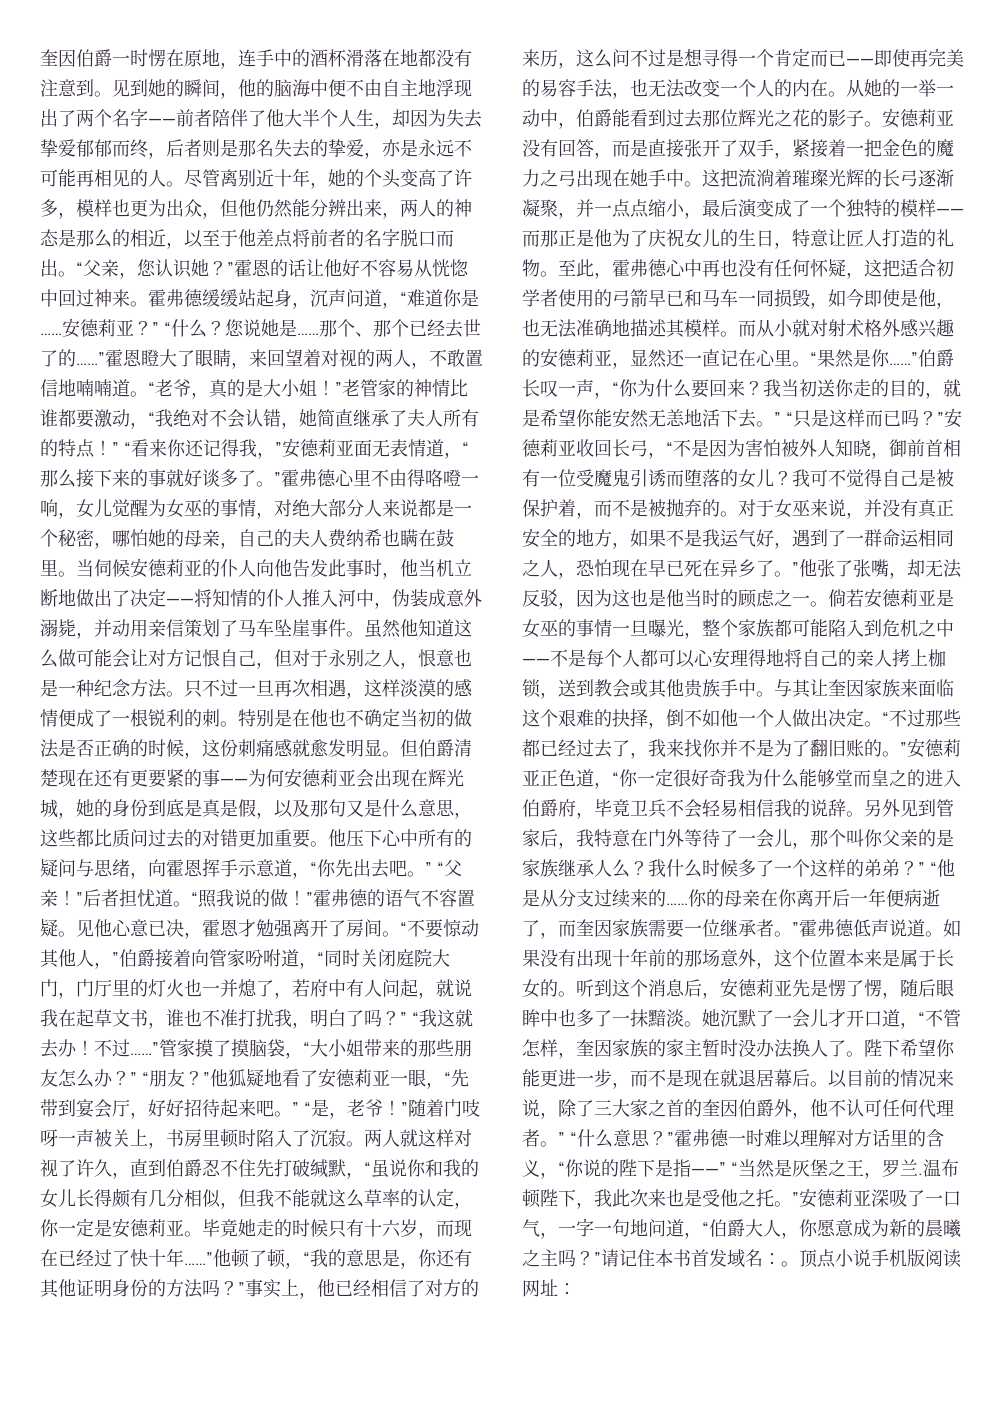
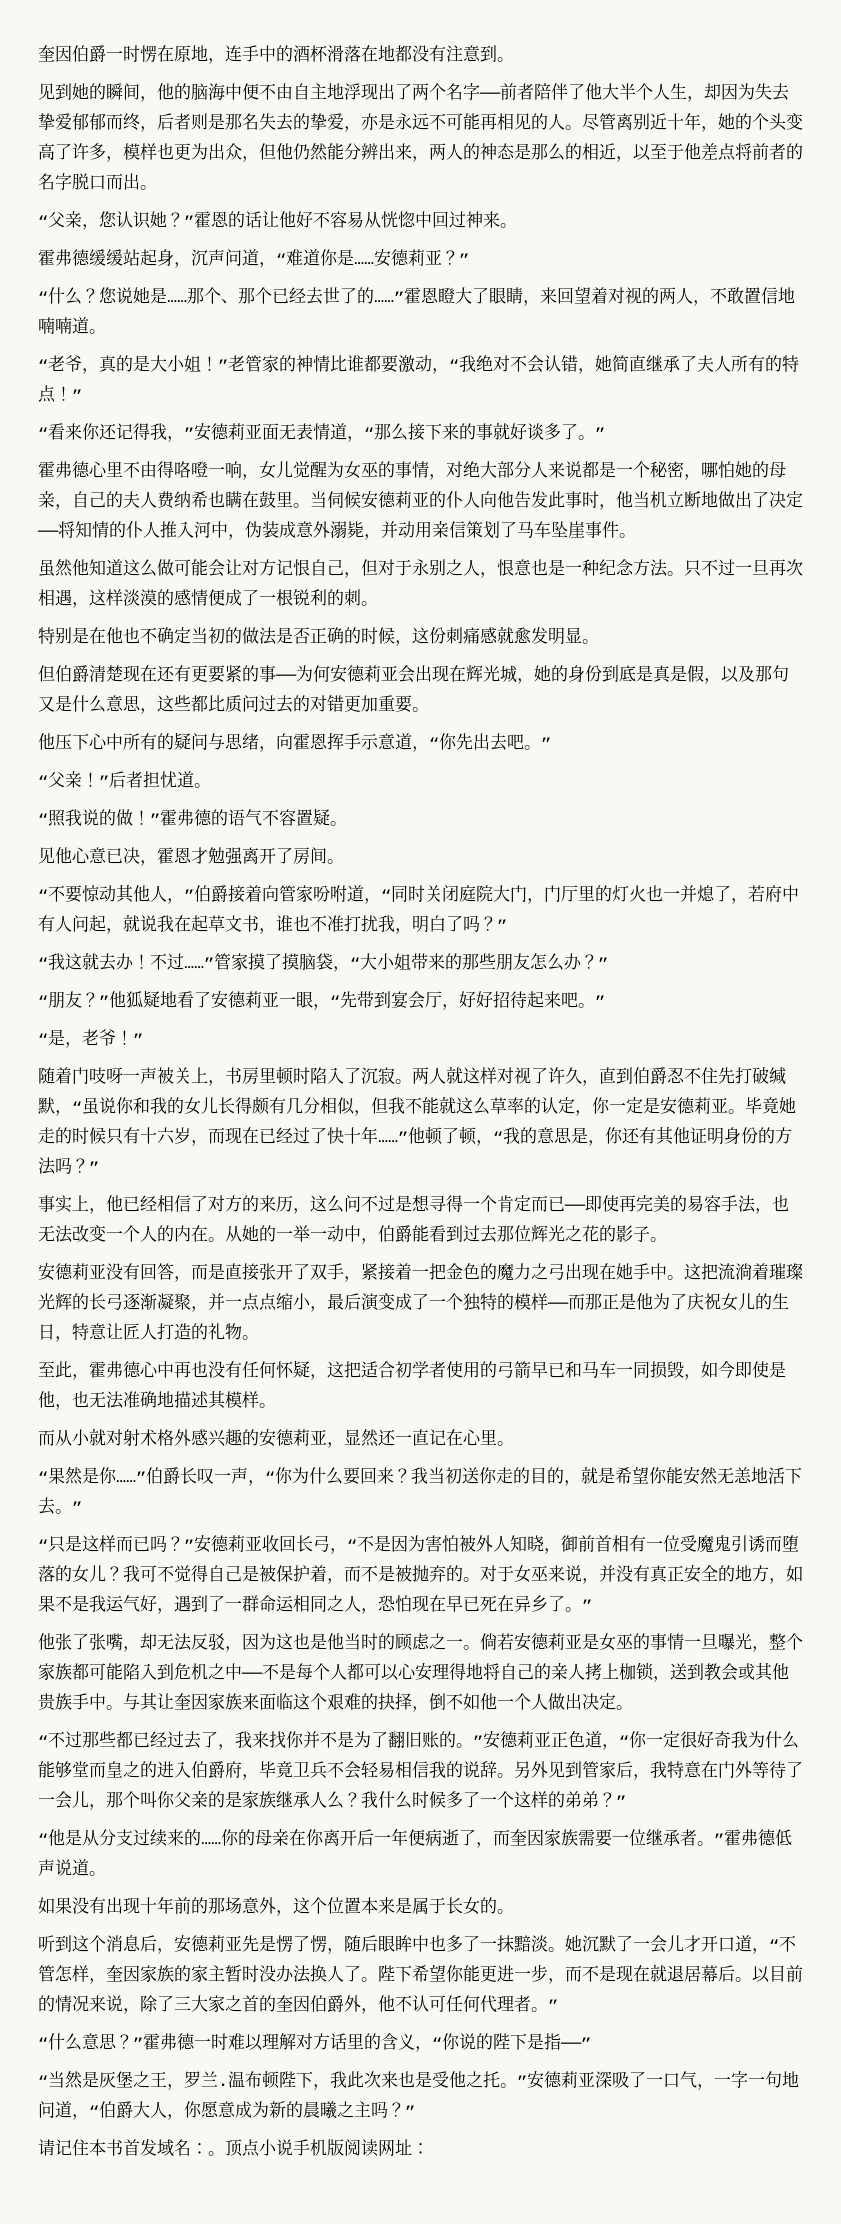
- 奎因伯爵一时愣在原地，连手中的酒杯滑落在地都没有注意到。见到她的瞬间，他的脑海中便不由自主地浮现出了两个名字——前者陪伴了他大半个人生，却因为失去挚爱郁郁而终，后者则是那名失去的挚爱，亦是永远不可能再相见的人。
+ 奎因伯爵一时愣在原地，连手中的酒杯滑落在地都没有注意到。
+ 见到她的瞬间，他的脑海中便不由自主地浮现出了两个名字——前者陪伴了他大半个人生，却因为失去挚爱郁郁而终，后者则是那名失去的挚爱，亦是永远不可能再相见的人。
- 尽管离别近十年，她的个头变高了许多，模样也更为出众，但他仍然能分辨出来，两人的神态是那么的相近，以至于他差点将前者的名字脱口而出。“父亲，您认识她？”霍恩的话让他好不容易从恍惚中回过神来。霍弗德缓缓站起身，沉声问道，“难道你是……
+ 尽管离别近十年，她的个头变高了许多，模样也更为出众，但他仍然能分辨出来，两人的神态是那么的相近，以至于他差点将前者的名字脱口而出。
+ “父亲，您认识她？”霍恩的话让他好不容易从恍惚中回过神来。
+ 霍弗德缓缓站起身，沉声问道，“难道你是……
- 安德莉亚？” “什么？
+ 安德莉亚？”
+ “什么？
- 霍恩瞪大了眼睛，来回望着对视的两人，不敢置信地喃喃道。“老爷，真的是大小姐！”老管家的神情比谁都要激动，“我绝对不会认错，她简直继承了夫人所有的特点！” “看来你还记得我，”安德莉亚面无表情道，“那么接下来的事就好谈多了。”霍弗德心里不由得咯噔一响，女儿觉醒为女巫的事情，对绝大部分人来说都是一个秘密，哪怕她的母亲，自己的夫人费纳希也瞒在鼓里。
+ 霍恩瞪大了眼睛，来回望着对视的两人，不敢置信地喃喃道。
+ “老爷，真的是大小姐！”老管家的神情比谁都要激动，“我绝对不会认错，她简直继承了夫人所有的特点！”
+ “看来你还记得我，”安德莉亚面无表情道，“那么接下来的事就好谈多了。”
+ 霍弗德心里不由得咯噔一响，女儿觉醒为女巫的事情，对绝大部分人来说都是一个秘密，哪怕她的母亲，自己的夫人费纳希也瞒在鼓里。
- 当伺候安德莉亚的仆人向他告发此事时，他当机立断地做出了决定——将知情的仆人推入河中，伪装成意外溺毙，并动用亲信策划了马车坠崖事件。虽然他知道这么做可能会让对方记恨自己，但对于永别之人，恨意也是一种纪念方法。
+ 当伺候安德莉亚的仆人向他告发此事时，他当机立断地做出了决定——将知情的仆人推入河中，伪装成意外溺毙，并动用亲信策划了马车坠崖事件。
+ 虽然他知道这么做可能会让对方记恨自己，但对于永别之人，恨意也是一种纪念方法。
- 只不过一旦再次相遇，这样淡漠的感情便成了一根锐利的刺。特别是在他也不确定当初的做法是否正确的时候，这份刺痛感就愈发明显。但伯爵清楚现在还有更要紧的事——为何安德莉亚会出现在辉光城，她的身份到底是真是假，以及那句又是什么意思，这些都比质问过去的对错更加重要。他压下心中所有的疑问与思绪，向霍恩挥手示意道，“你先出去吧。” “父亲！”后者担忧道。“照我说的做！”霍弗德的语气不容置疑。见他心意已决，霍恩才勉强离开了房间。“不要惊动其他人，”伯爵接着向管家吩咐道，“同时关闭庭院大门，门厅里的灯火也一并熄了，若府中有人问起，就说我在起草文书，谁也不准打扰我，明白了吗？” “我这就去办！
+ 只不过一旦再次相遇，这样淡漠的感情便成了一根锐利的刺。
+ 特别是在他也不确定当初的做法是否正确的时候，这份刺痛感就愈发明显。
+ 但伯爵清楚现在还有更要紧的事——为何安德莉亚会出现在辉光城，她的身份到底是真是假，以及那句又是什么意思，这些都比质问过去的对错更加重要。
+ 他压下心中所有的疑问与思绪，向霍恩挥手示意道，“你先出去吧。”
+ “父亲！”后者担忧道。
+ “照我说的做！”霍弗德的语气不容置疑。
+ 见他心意已决，霍恩才勉强离开了房间。
+ “不要惊动其他人，”伯爵接着向管家吩咐道，“同时关闭庭院大门，门厅里的灯火也一并熄了，若府中有人问起，就说我在起草文书，谁也不准打扰我，明白了吗？”
+ “我这就去办！
- 管家摸了摸脑袋，“大小姐带来的那些朋友怎么办？” “朋友？”他狐疑地看了安德莉亚一眼，“先带到宴会厅，好好招待起来吧。” “是，老爷！”随着门吱呀一声被关上，书房里顿时陷入了沉寂。
+ 管家摸了摸脑袋，“大小姐带来的那些朋友怎么办？”
+ “朋友？”他狐疑地看了安德莉亚一眼，“先带到宴会厅，好好招待起来吧。”
+ “是，老爷！”
+ 随着门吱呀一声被关上，书房里顿时陷入了沉寂。
- 他顿了顿，“我的意思是，你还有其他证明身份的方法吗？”事实上，他已经相信了对方的来历，这么问不过是想寻得一个肯定而已——即使再完美的易容手法，也无法改变一个人的内在。
+ 他顿了顿，“我的意思是，你还有其他证明身份的方法吗？”
+ 事实上，他已经相信了对方的来历，这么问不过是想寻得一个肯定而已——即使再完美的易容手法，也无法改变一个人的内在。
- 从她的一举一动中，伯爵能看到过去那位辉光之花的影子。安德莉亚没有回答，而是直接张开了双手，紧接着一把金色的魔力之弓出现在她手中。
+ 从她的一举一动中，伯爵能看到过去那位辉光之花的影子。
+ 安德莉亚没有回答，而是直接张开了双手，紧接着一把金色的魔力之弓出现在她手中。
- 这把流淌着璀璨光辉的长弓逐渐凝聚，并一点点缩小，最后演变成了一个独特的模样——而那正是他为了庆祝女儿的生日，特意让匠人打造的礼物。至此，霍弗德心中再也没有任何怀疑，这把适合初学者使用的弓箭早已和马车一同损毁，如今即使是他，也无法准确地描述其模样。而从小就对射术格外感兴趣的安德莉亚，显然还一直记在心里。“果然是你……”
+ 这把流淌着璀璨光辉的长弓逐渐凝聚，并一点点缩小，最后演变成了一个独特的模样——而那正是他为了庆祝女儿的生日，特意让匠人打造的礼物。
+ 至此，霍弗德心中再也没有任何怀疑，这把适合初学者使用的弓箭早已和马车一同损毁，如今即使是他，也无法准确地描述其模样。
+ 而从小就对射术格外感兴趣的安德莉亚，显然还一直记在心里。
+ “果然是你……”
- 我当初送你走的目的，就是希望你能安然无恙地活下去。” “只是这样而已吗？”安德莉亚收回长弓，“不是因为害怕被外人知晓，御前首相有一位受魔鬼引诱而堕落的女儿？
+ 我当初送你走的目的，就是希望你能安然无恙地活下去。”
+ “只是这样而已吗？”安德莉亚收回长弓，“不是因为害怕被外人知晓，御前首相有一位受魔鬼引诱而堕落的女儿？
- 对于女巫来说，并没有真正安全的地方，如果不是我运气好，遇到了一群命运相同之人，恐怕现在早已死在异乡了。”他张了张嘴，却无法反驳，因为这也是他当时的顾虑之一。
+ 对于女巫来说，并没有真正安全的地方，如果不是我运气好，遇到了一群命运相同之人，恐怕现在早已死在异乡了。”
+ 他张了张嘴，却无法反驳，因为这也是他当时的顾虑之一。
- 与其让奎因家族来面临这个艰难的抉择，倒不如他一个人做出决定。“不过那些都已经过去了，我来找你并不是为了翻旧账的。”安德莉亚正色道，“你一定很好奇我为什么能够堂而皇之的进入伯爵府，毕竟卫兵不会轻易相信我的说辞。
+ 与其让奎因家族来面临这个艰难的抉择，倒不如他一个人做出决定。
+ “不过那些都已经过去了，我来找你并不是为了翻旧账的。”安德莉亚正色道，“你一定很好奇我为什么能够堂而皇之的进入伯爵府，毕竟卫兵不会轻易相信我的说辞。
- 我什么时候多了一个这样的弟弟？” “他是从分支过续来的……
+ 我什么时候多了一个这样的弟弟？”
+ “他是从分支过续来的……
- 你的母亲在你离开后一年便病逝了，而奎因家族需要一位继承者。”霍弗德低声说道。如果没有出现十年前的那场意外，这个位置本来是属于长女的。听到这个消息后，安德莉亚先是愣了愣，随后眼眸中也多了一抹黯淡。
+ 你的母亲在你离开后一年便病逝了，而奎因家族需要一位继承者。”霍弗德低声说道。
+ 如果没有出现十年前的那场意外，这个位置本来是属于长女的。
+ 听到这个消息后，安德莉亚先是愣了愣，随后眼眸中也多了一抹黯淡。
- 以目前的情况来说，除了三大家之首的奎因伯爵外，他不认可任何代理者。” “什么意思？”霍弗德一时难以理解对方话里的含义，“你说的陛下是指——” “当然是灰堡之王，罗兰.
+ 以目前的情况来说，除了三大家之首的奎因伯爵外，他不认可任何代理者。”
+ “什么意思？”霍弗德一时难以理解对方话里的含义，“你说的陛下是指——”
+ “当然是灰堡之王，罗兰.
- 温布顿陛下，我此次来也是受他之托。”安德莉亚深吸了一口气，一字一句地问道，“伯爵大人，你愿意成为新的晨曦之主吗？”请记住本书首发域名：。
+ 温布顿陛下，我此次来也是受他之托。”安德莉亚深吸了一口气，一字一句地问道，“伯爵大人，你愿意成为新的晨曦之主吗？”
+ 请记住本书首发域名：。

